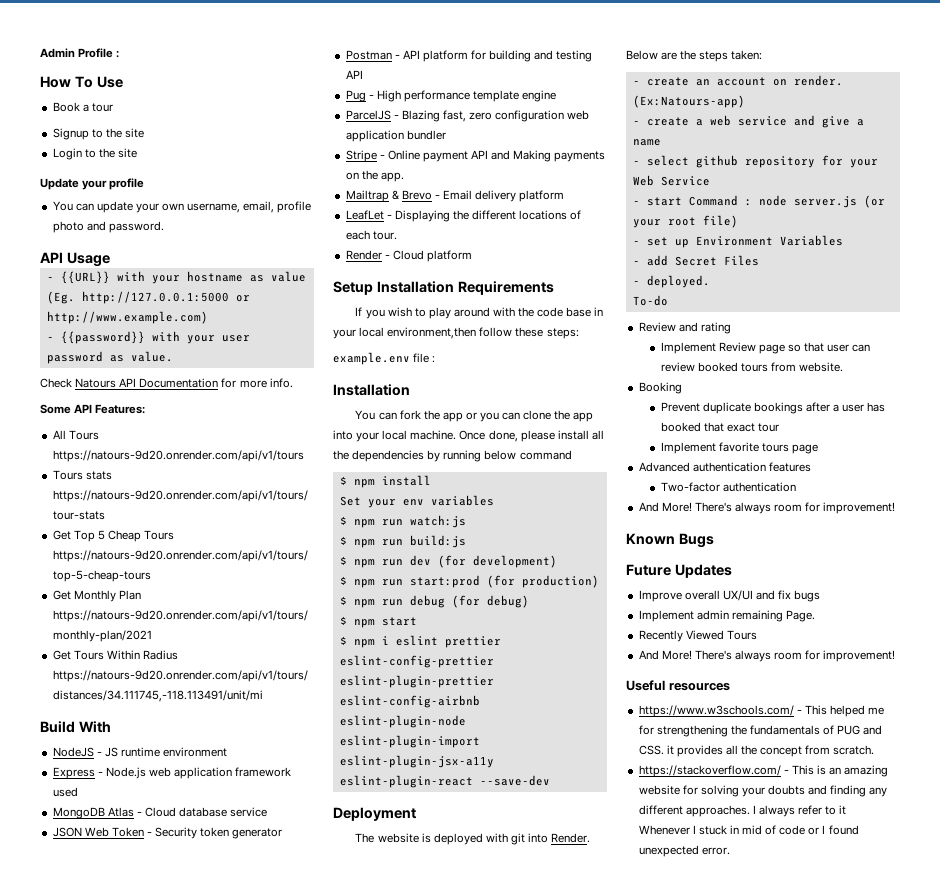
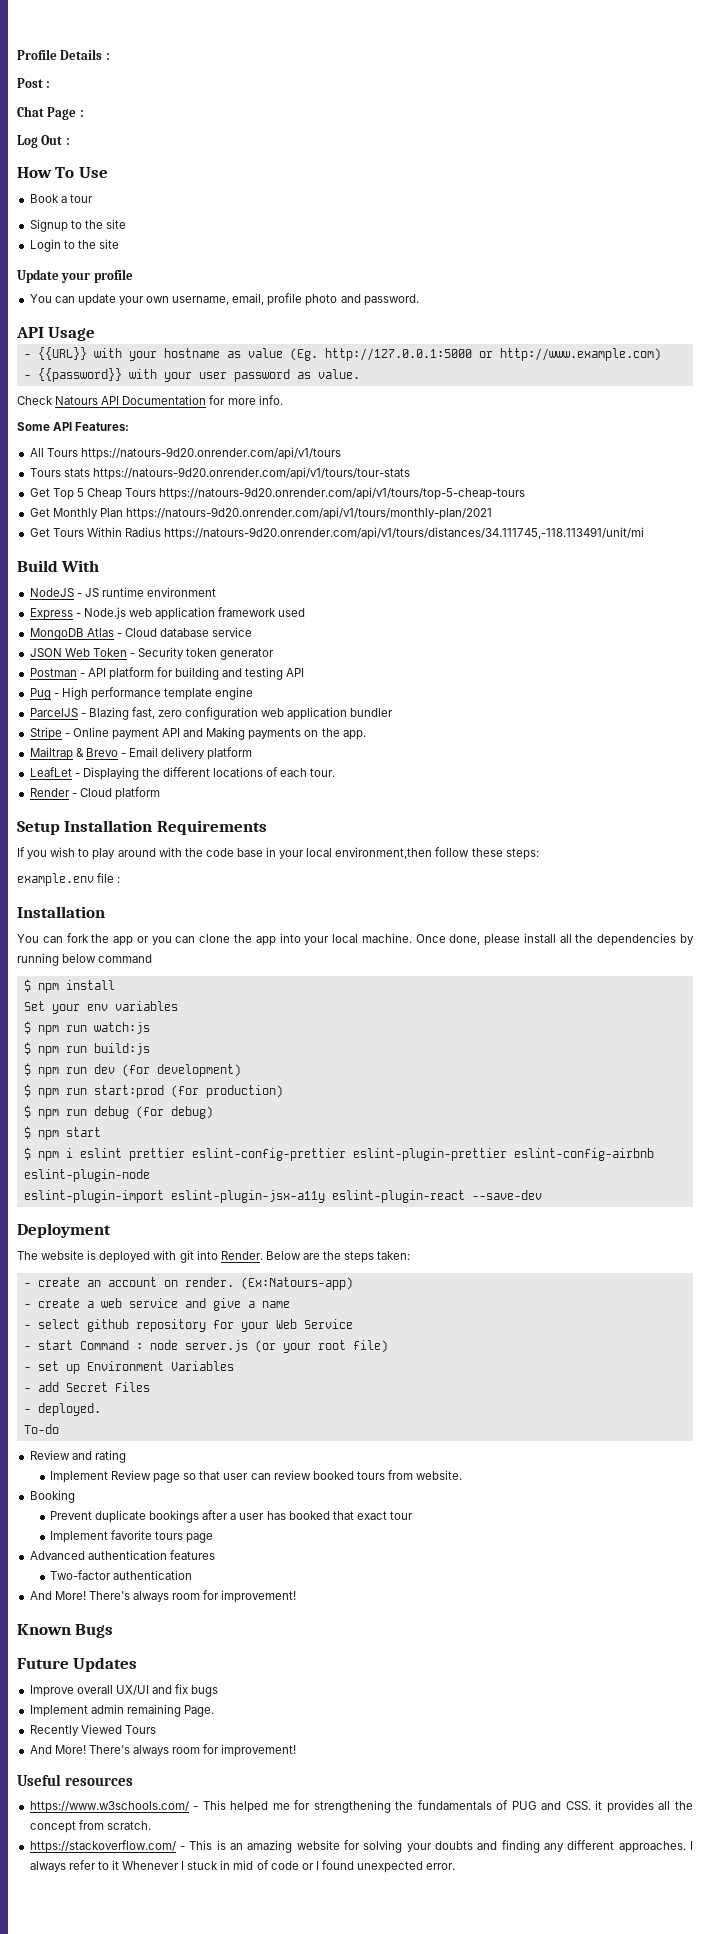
- Admin Profile :
+ Profile Details :
+ Post :
+ Chat Page :
+ Log Out :

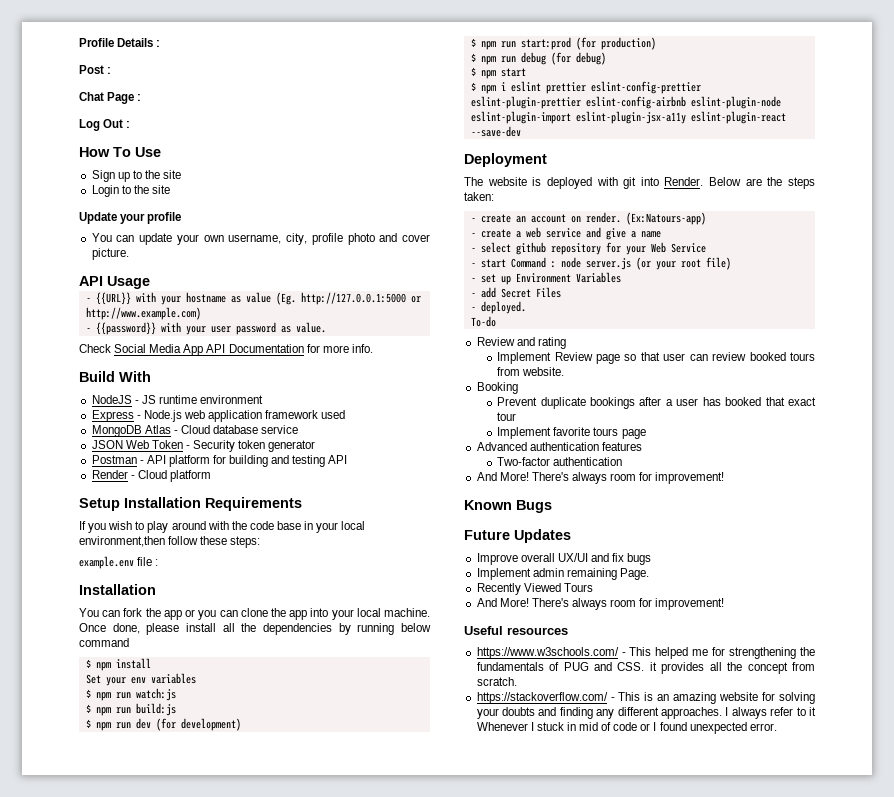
- Book a tour
- Signup to the site
+ Sign up to the site
- You can update your own username, email, profile photo and password.
+ You can update your own username, city, profile photo and cover picture.
- Check Natours API Documentation for more info.
+ Check Social Media App API Documentation for more info.
- Some API Features:
- All Tours https://natours-9d20.onrender.com/api/v1/tours
- Tours stats https://natours-9d20.onrender.com/api/v1/tours/tour-stats
- Get Top 5 Cheap Tours https://natours-9d20.onrender.com/api/v1/tours/top-5-cheap-tours
- Get Monthly Plan https://natours-9d20.onrender.com/api/v1/tours/monthly-plan/2021
- Get Tours Within Radius https://natours-9d20.onrender.com/api/v1/tours/distances/34.111745,-118.113491/unit/mi
- Pug - High performance template engine
- ParcelJS - Blazing fast, zero configuration web application bundler
- Stripe - Online payment API and Making payments on the app.
- Mailtrap & Brevo - Email delivery platform
- LeafLet - Displaying the different locations of each tour.

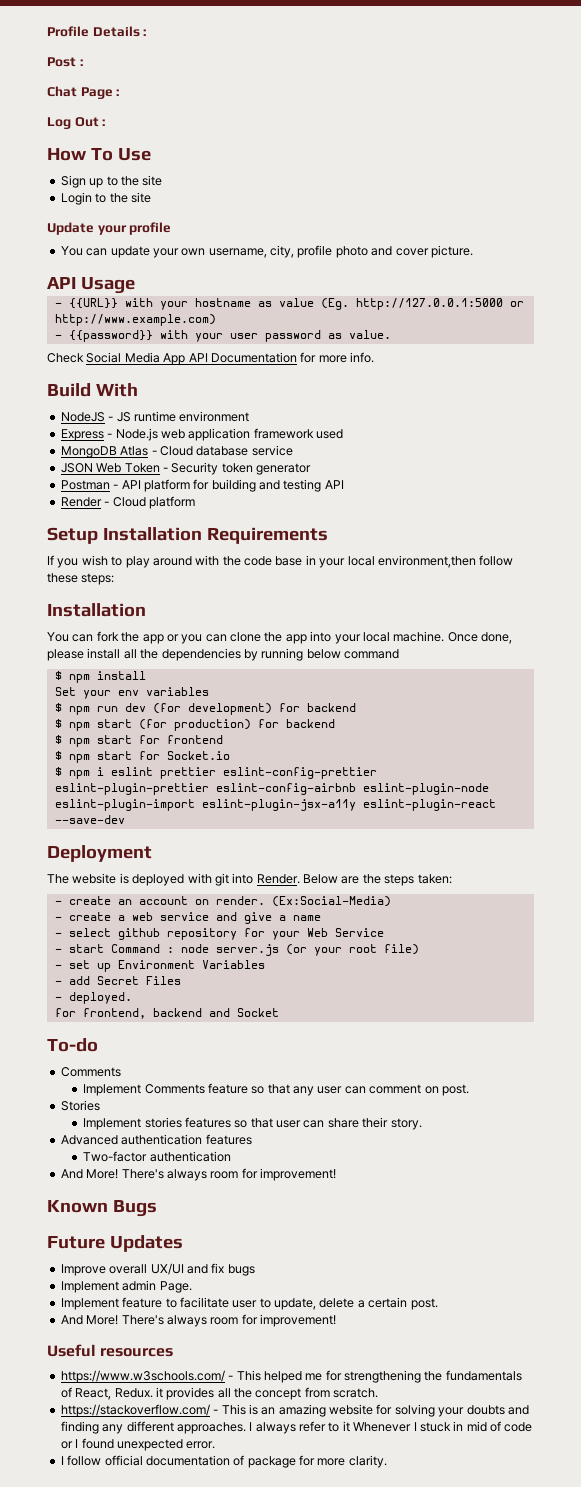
- example.env file :
- $ npm run watch:js
- $ npm run build:js
- $ npm run dev (for development)
- $ npm run start:prod (for production)
- $ npm run debug (for debug)
- $ npm start
+ $ npm run dev (for development) for backend
+ $ npm start (for production) for backend
+ $ npm start for frontend
+ $ npm start for Socket.io
- (Ex:Natours-app)
+ (Ex:Social-Media)
+ for frontend, backend and Socket
  To-do
- Review and rating
- Implement Review page so that user can review booked tours from website.
- Booking
- Prevent duplicate bookings after a user has booked that exact tour
- Implement favorite tours page
+ Comments
+ Implement Comments feature so that any user can comment on post.
+ Stories
+ Implement stories features so that user can share their story.
- Implement admin remaining Page.
+ Implement admin Page.
- Recently Viewed Tours
+ Implement feature to facilitate user to update, delete a certain post.
- https://www.w3schools.com/ - This helped me for strengthening the fundamentals of PUG and CSS. it provides all the concept from scratch.
+ https://www.w3schools.com/ - This helped me for strengthening the fundamentals of React, Redux. it provides all the concept from scratch.
+ I follow official documentation of package for more clarity.

